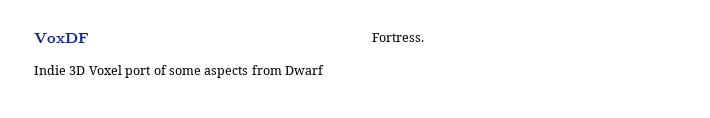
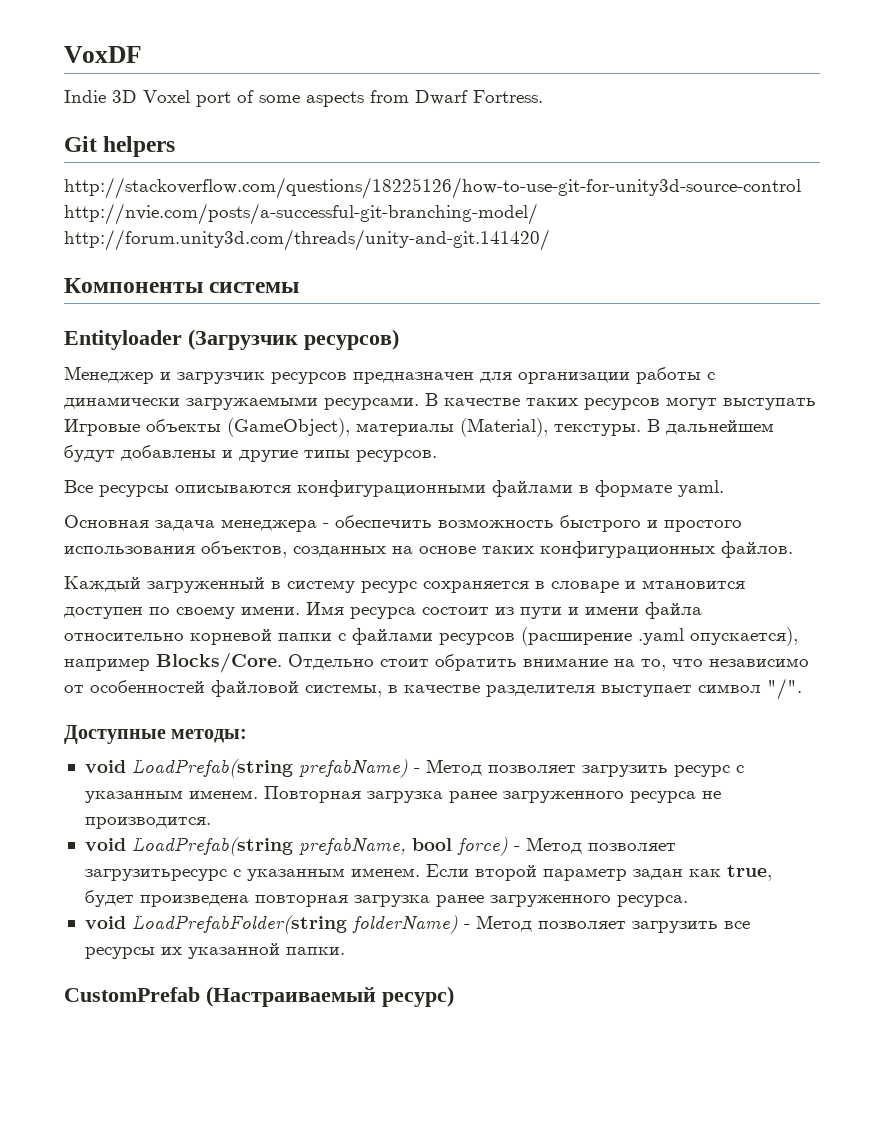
+ Git helpers
+ http://stackoverflow.com/questions/18225126/how-to-use-git-for-unity3d-source-control http://nvie.com/posts/a-successful-git-branching-model/ http://forum.unity3d.com/threads/unity-and-git.141420/
+ Компоненты системы
+ Entityloader (Загрузчик ресурсов)
+ Менеджер и загрузчик ресурсов предназначен для организации работы с динамически загружаемыми ресурсами. В качестве таких ресурсов могут выступать Игровые объекты (GameObject), материалы (Material), текстуры. В дальнейшем будут добавлены и другие типы ресурсов.
+ Все ресурсы описываются конфигурационными файлами в формате yaml.
+ Основная задача менеджера - обеспечить возможность быстрого и простого использования объектов, созданных на основе таких конфигурационных файлов.
+ Каждый загруженный в систему ресурс сохраняется в словаре и мтановится доступен по своему имени. Имя ресурса состоит из пути и имени файла относительно корневой папки с файлами ресурсов (расширение .yaml опускается), например Blocks/Core. Отдельно стоит обратить внимание на то, что независимо от особенностей файловой системы, в качестве разделителя выступает символ "/".
+ Доступные методы:
+ void LoadPrefab(string prefabName) - Метод позволяет загрузить ресурс с указанным именем. Повторная загрузка ранее загруженного ресурса не производится.
+ void LoadPrefab(string prefabName, bool force) - Метод позволяет загрузитьресурс с указанным именем. Если второй параметр задан как true, будет произведена повторная загрузка ранее загруженного ресурса.
+ void LoadPrefabFolder(string folderName) - Метод позволяет загрузить все ресурсы их указанной папки.
+ CustomPrefab (Настраиваемый ресурс)

